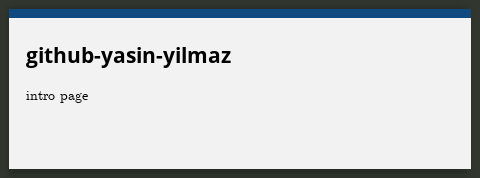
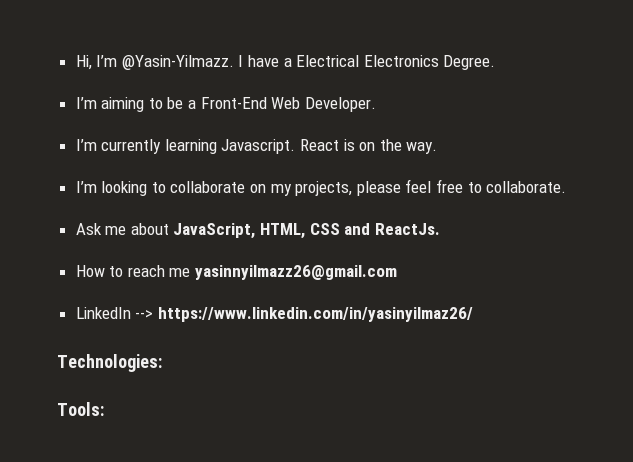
- github-yasin-yilmaz
- intro page
+ Hi, I’m @Yasin-Yilmazz. I have a Electrical Electronics Degree.
+ I’m aiming to be a Front-End Web Developer.
+ I’m currently learning Javascript. React is on the way.
+ I’m looking to collaborate on my projects, please feel free to collaborate.
+ Ask me about JavaScript, HTML, CSS and ReactJs.
+ How to reach me yasinnyilmazz26@gmail.com
+ LinkedIn --> https://www.linkedin.com/in/yasinyilmaz26/
+ Technologies:
+ Tools:

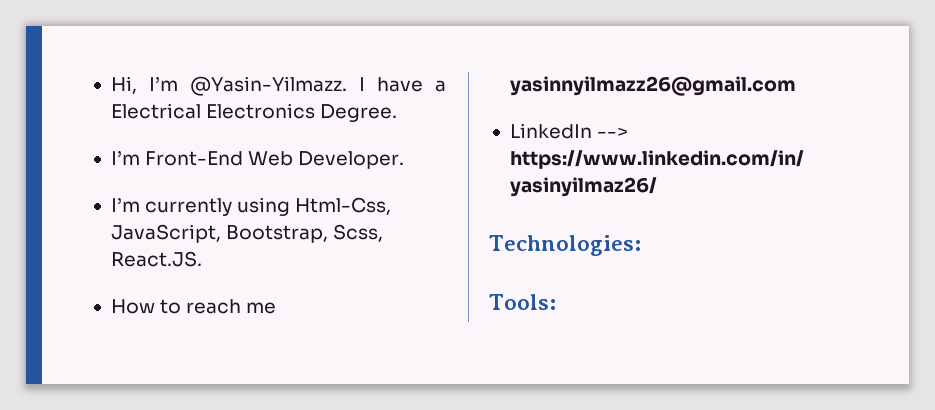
- I’m aiming to be a Front-End Web Developer.
+ I’m Front-End Web Developer.
- I’m currently learning Javascript. React is on the way.
- I’m looking to collaborate on my projects, please feel free to collaborate.
- Ask me about JavaScript, HTML, CSS and ReactJs.
+ I’m currently using Html-Css, JavaScript, Bootstrap, Scss, React.JS.

